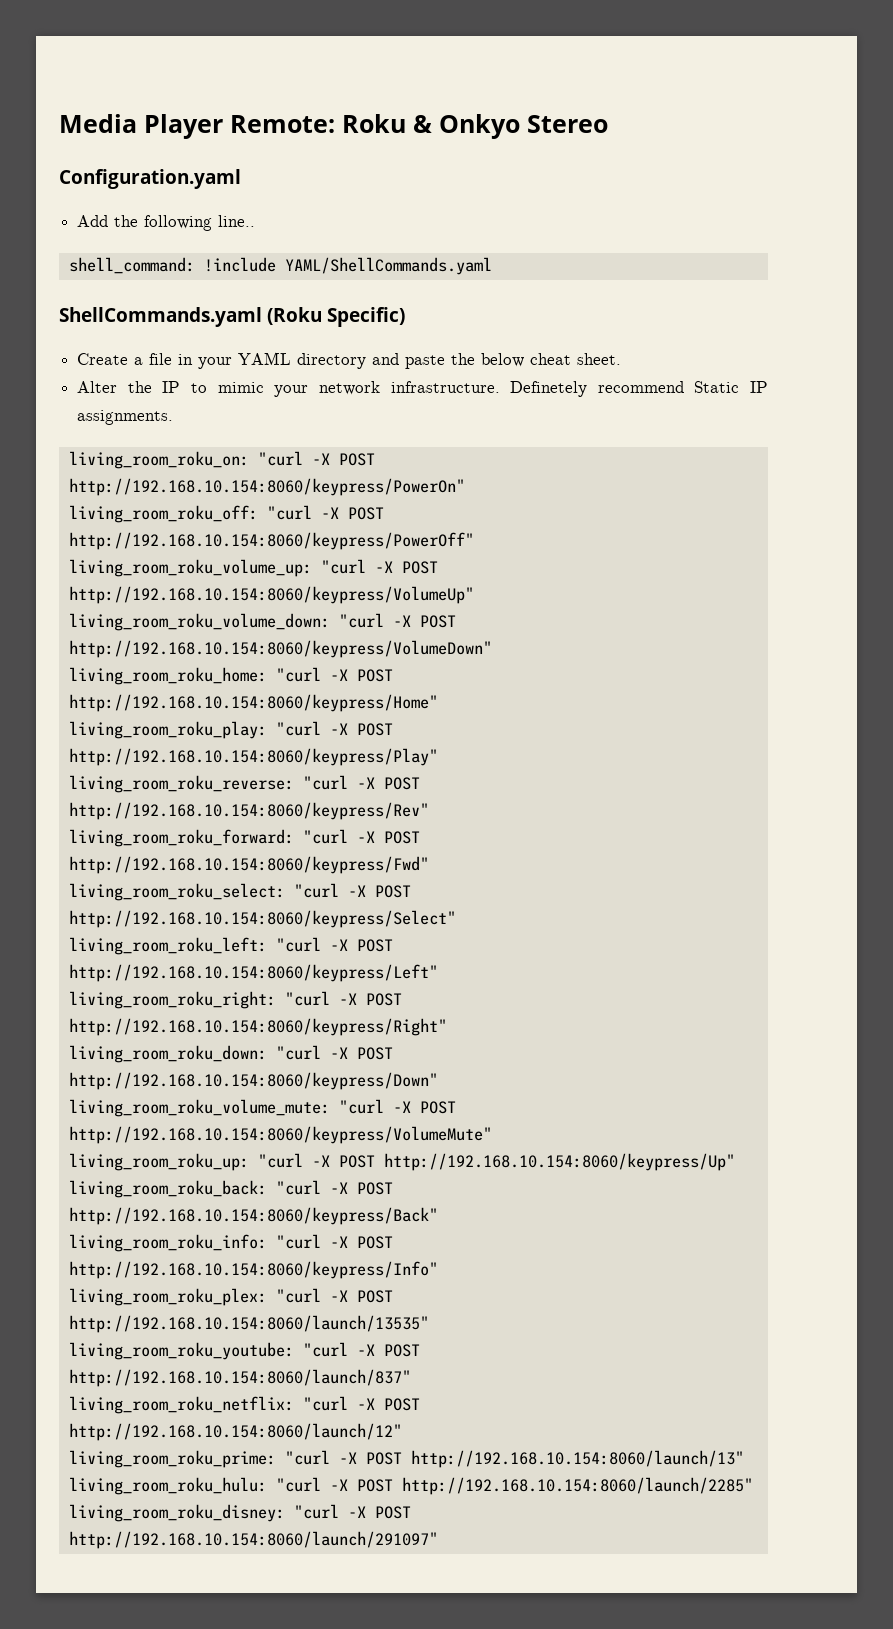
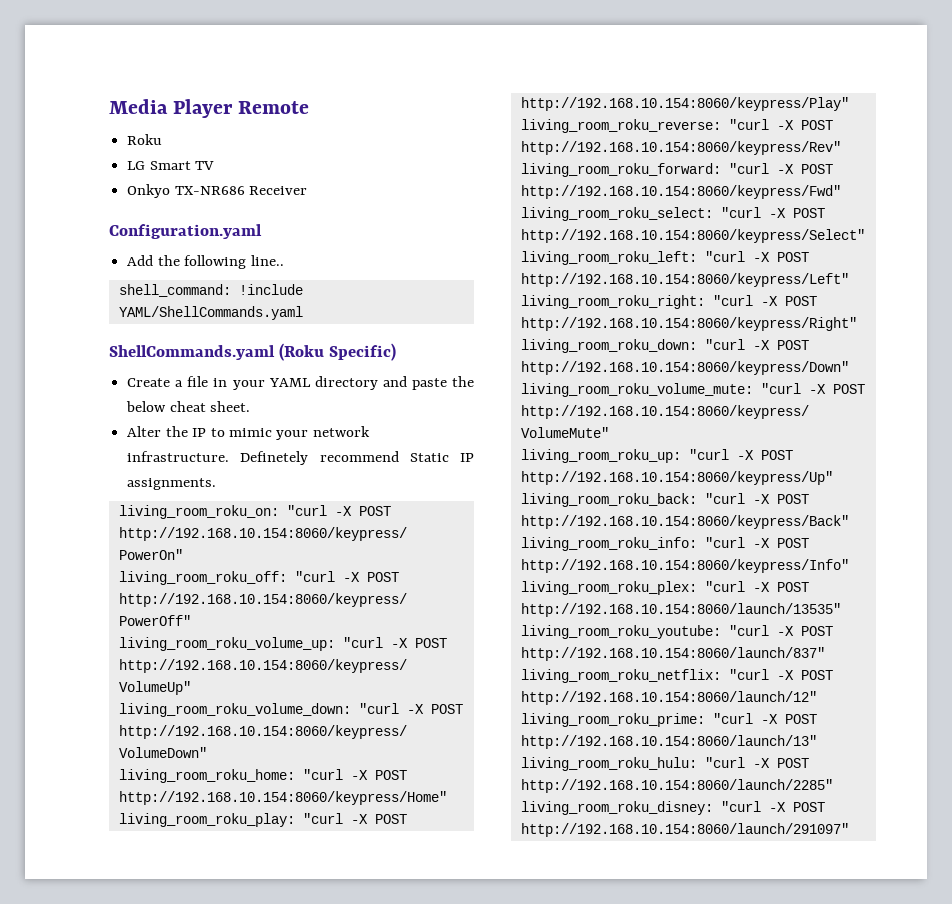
- Media Player Remote: Roku & Onkyo Stereo
+ Media Player Remote
+ Roku
+ LG Smart TV
+ Onkyo TX-NR686 Receiver

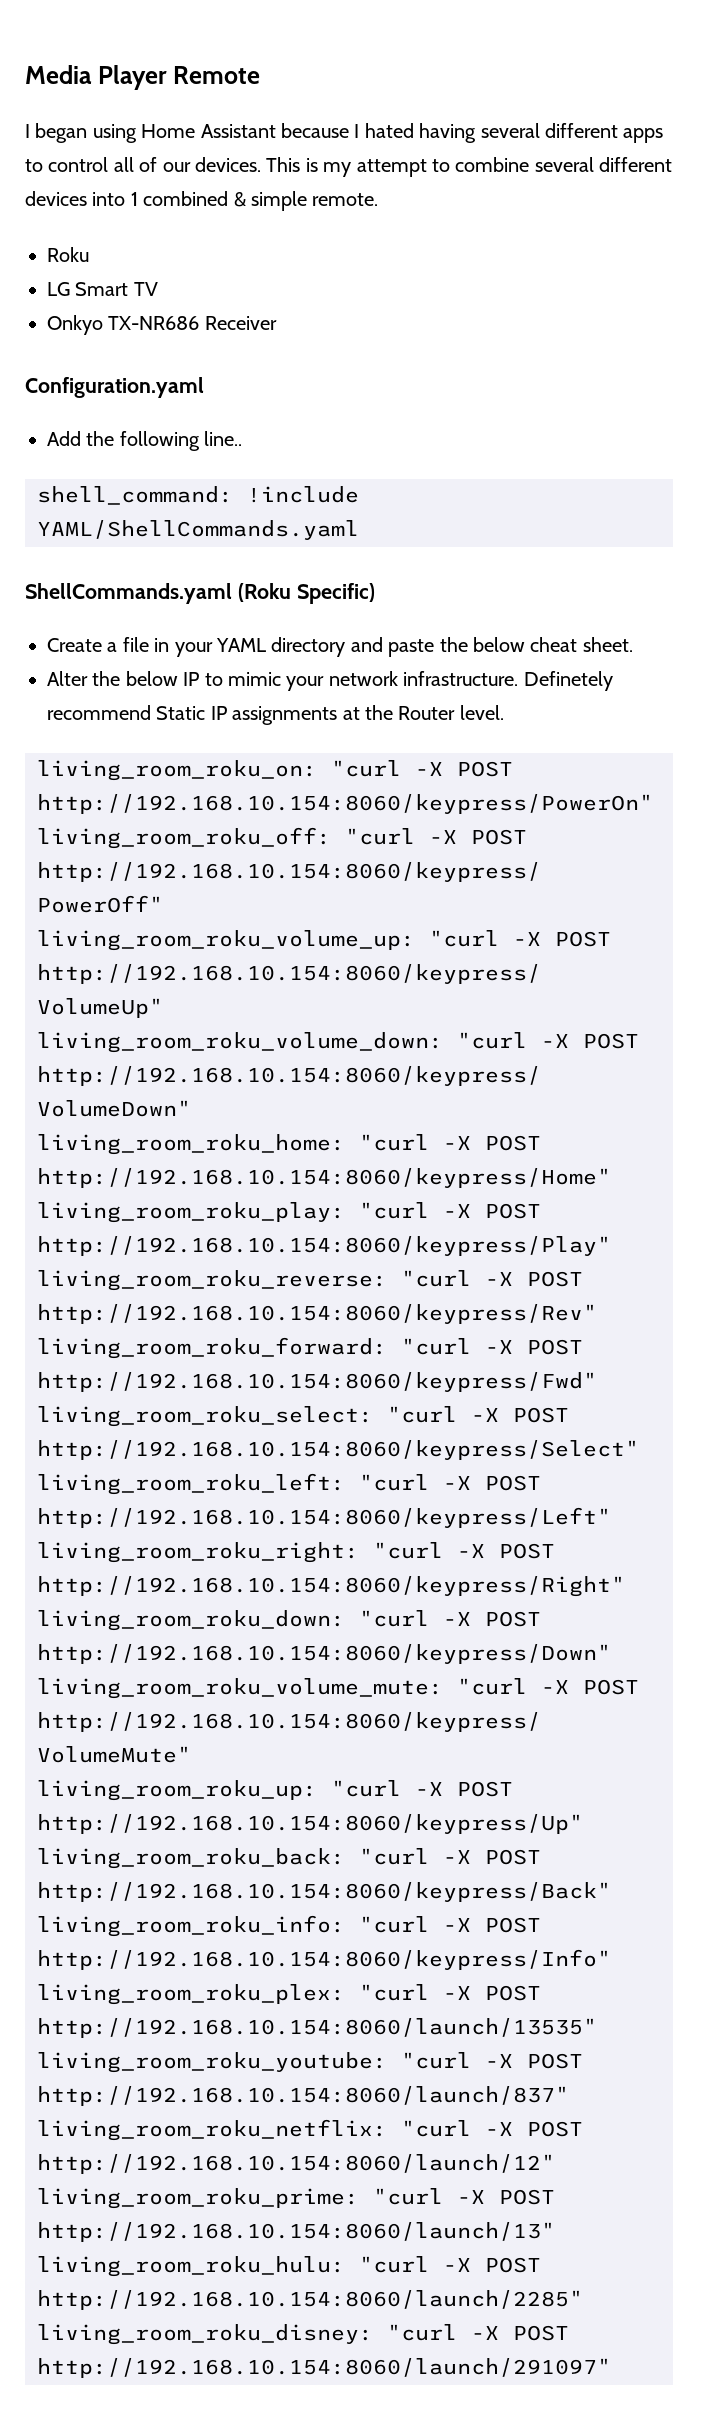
+ I began using Home Assistant because I hated having several different apps to control all of our devices. This is my attempt to combine several different devices into 1 combined & simple remote.
- Alter the IP to mimic your network infrastructure.
+ Alter the below IP to mimic your network infrastructure.
- Definetely recommend Static IP assignments.
+ Definetely recommend Static IP assignments at the Router level.

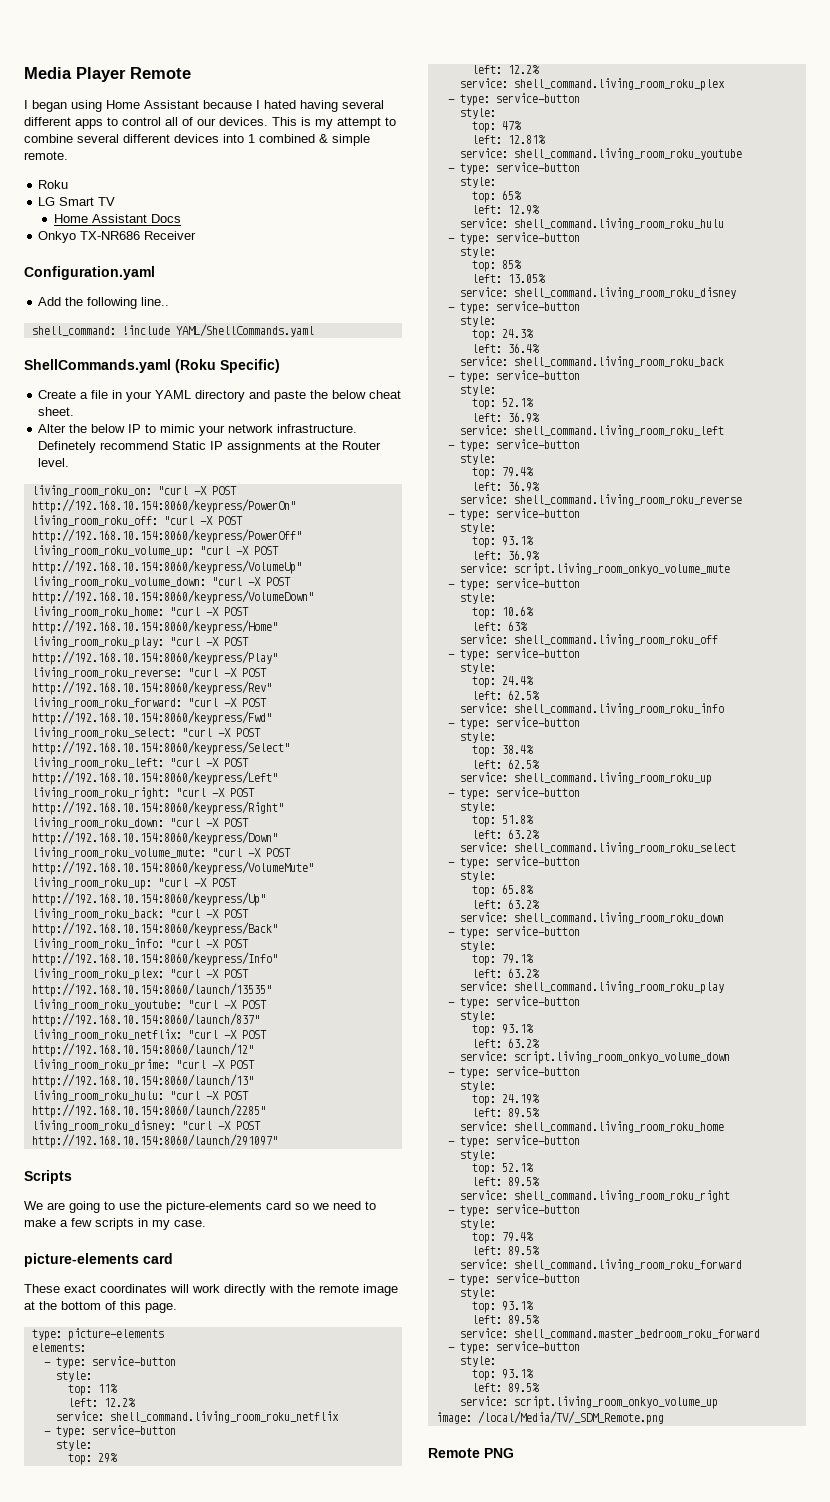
+ Home Assistant Docs
+ Scripts
+ We are going to use the picture-elements card so we need to make a few scripts in my case.
+ picture-elements card
+ These exact coordinates will work directly with the remote image at the bottom of this page.
+ type: picture-elements
+ elements:
+ - type: service-button
+ style:
+ top: 11%
+ left: 12.2%
+ service: shell_command.living_room_roku_netflix
+ - type: service-button
+ style:
+ top: 29%
+ left: 12.2%
+ service: shell_command.living_room_roku_plex
+ - type: service-button
+ style:
+ top: 47%
+ left: 12.81%
+ service: shell_command.living_room_roku_youtube
+ - type: service-button
+ style:
+ top: 65%
+ left: 12.9%
+ service: shell_command.living_room_roku_hulu
+ - type: service-button
+ style:
+ top: 85%
+ left: 13.05%
+ service: shell_command.living_room_roku_disney
+ - type: service-button
+ style:
+ top: 24.3%
+ left: 36.4%
+ service: shell_command.living_room_roku_back
+ - type: service-button
+ style:
+ top: 52.1%
+ left: 36.9%
+ service: shell_command.living_room_roku_left
+ - type: service-button
+ style:
+ top: 79.4%
+ left: 36.9%
+ service: shell_command.living_room_roku_reverse
+ - type: service-button
+ style:
+ top: 93.1%
+ left: 36.9%
+ service: script.living_room_onkyo_volume_mute
+ - type: service-button
+ style:
+ top: 10.6%
+ left: 63%
+ service: shell_command.living_room_roku_off
+ - type: service-button
+ style:
+ top: 24.4%
+ left: 62.5%
+ service: shell_command.living_room_roku_info
+ - type: service-button
+ style:
+ top: 38.4%
+ left: 62.5%
+ service: shell_command.living_room_roku_up
+ - type: service-button
+ style:
+ top: 51.8%
+ left: 63.2%
+ service: shell_command.living_room_roku_select
+ - type: service-button
+ style:
+ top: 65.8%
+ left: 63.2%
+ service: shell_command.living_room_roku_down
+ - type: service-button
+ style:
+ top: 79.1%
+ left: 63.2%
+ service: shell_command.living_room_roku_play
+ - type: service-button
+ style:
+ top: 93.1%
+ left: 63.2%
+ service: script.living_room_onkyo_volume_down
+ - type: service-button
+ style:
+ top: 24.19%
+ left: 89.5%
+ service: shell_command.living_room_roku_home
+ - type: service-button
+ style:
+ top: 52.1%
+ left: 89.5%
+ service: shell_command.living_room_roku_right
+ - type: service-button
+ style:
+ top: 79.4%
+ left: 89.5%
+ service: shell_command.living_room_roku_forward
+ - type: service-button
+ style:
+ top: 93.1%
+ left: 89.5%
+ service: shell_command.master_bedroom_roku_forward
+ - type: service-button
+ style:
+ top: 93.1%
+ left: 89.5%
+ service: script.living_room_onkyo_volume_up
+ image: /local/Media/TV/_SDM_Remote.png
+ Remote PNG

